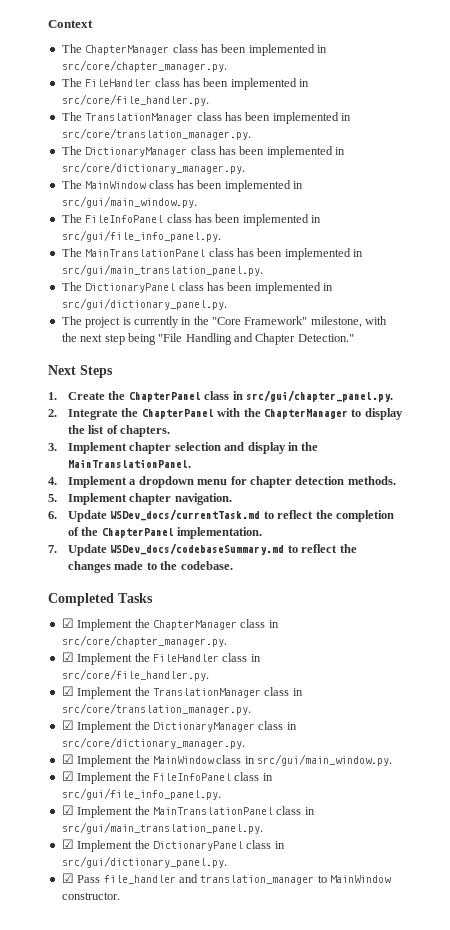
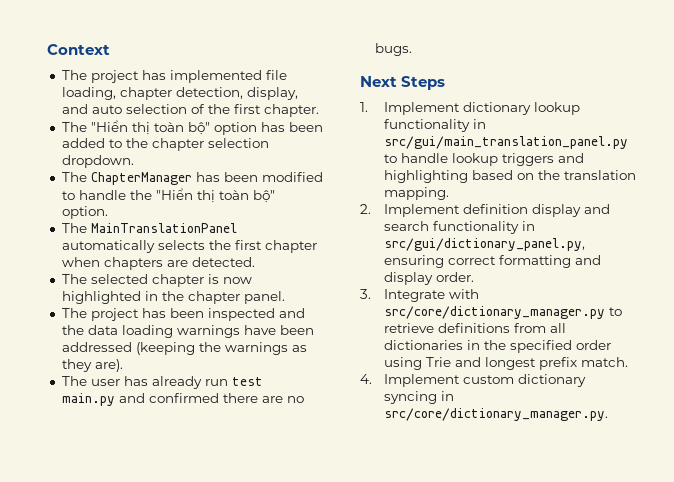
- The ChapterManager class has been implemented in src/core/chapter_manager.py.
- The FileHandler class has been implemented in src/core/file_handler.py.
- The TranslationManager class has been implemented in src/core/translation_manager.py.
- The DictionaryManager class has been implemented in src/core/dictionary_manager.py.
- The MainWindow class has been implemented in src/gui/main_window.py.
- The FileInfoPanel class has been implemented in src/gui/file_info_panel.py.
- The MainTranslationPanel class has been implemented in src/gui/main_translation_panel.py.
- The DictionaryPanel class has been implemented in src/gui/dictionary_panel.py.
- The project is currently in the "Core Framework" milestone, with the next step being "File Handling and Chapter Detection."
+ The project has implemented file loading, chapter detection, display, and auto selection of the first chapter.
+ The "Hiển thị toàn bộ" option has been added to the chapter selection dropdown.
+ The ChapterManager has been modified to handle the "Hiển thị toàn bộ" option.
+ The MainTranslationPanel automatically selects the first chapter when chapters are detected.
+ The selected chapter is now highlighted in the chapter panel.
+ The project has been inspected and the data loading warnings have been addressed (keeping the warnings as they are).
+ The user has already run test main.py and confirmed there are no bugs.
  Next Steps
- 1. Create the ChapterPanel class in src/gui/chapter_panel.py.
- 2. Integrate the ChapterPanel with the ChapterManager to display the list of chapters.
- 3. Implement chapter selection and display in the MainTranslationPanel.
- 4. Implement a dropdown menu for chapter detection methods.
- 5. Implement chapter navigation.
- 6. Update WSDev_docs/currentTask.md to reflect the completion of the ChapterPanel implementation.
- 7. Update WSDev_docs/codebaseSummary.md to reflect the changes made to the codebase.
- Completed Tasks
- ☑ Implement the ChapterManager class in src/core/chapter_manager.py.
- ☑ Implement the FileHandler class in src/core/file_handler.py.
- ☑ Implement the TranslationManager class in src/core/translation_manager.py.
- ☑ Implement the DictionaryManager class in src/core/dictionary_manager.py.
- ☑ Implement the MainWindow class in src/gui/main_window.py.
- ☑ Implement the FileInfoPanel class in src/gui/file_info_panel.py.
- ☑ Implement the MainTranslationPanel class in src/gui/main_translation_panel.py.
- ☑ Implement the DictionaryPanel class in src/gui/dictionary_panel.py.
- ☑ Pass file_handler and translation_manager to MainWindow constructor.
+ 1. Implement dictionary lookup functionality in src/gui/main_translation_panel.py to handle lookup triggers and highlighting based on the translation mapping.
+ 2. Implement definition display and search functionality in src/gui/dictionary_panel.py, ensuring correct formatting and display order.
+ 3. Integrate with src/core/dictionary_manager.py to retrieve definitions from all dictionaries in the specified order using Trie and longest prefix match.
+ 4. Implement custom dictionary syncing in src/core/dictionary_manager.py.

